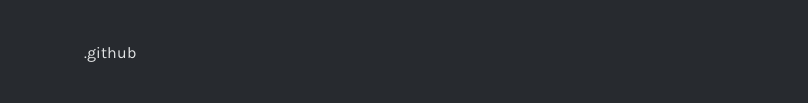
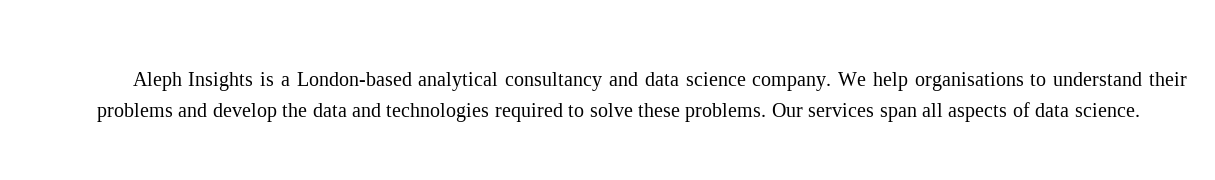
- .github
+ Aleph Insights is a London-based analytical consultancy and data science company. We help organisations to understand their problems and develop the data and technologies required to solve these problems. Our services span all aspects of data science.

